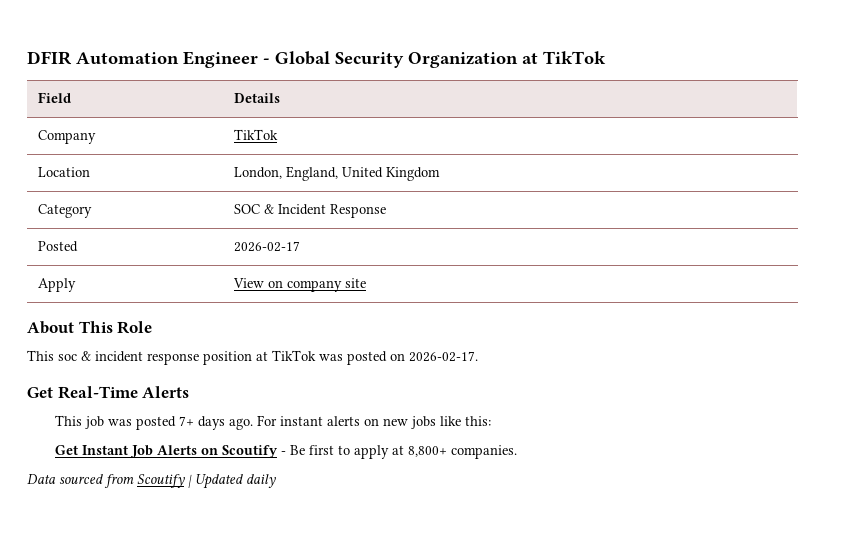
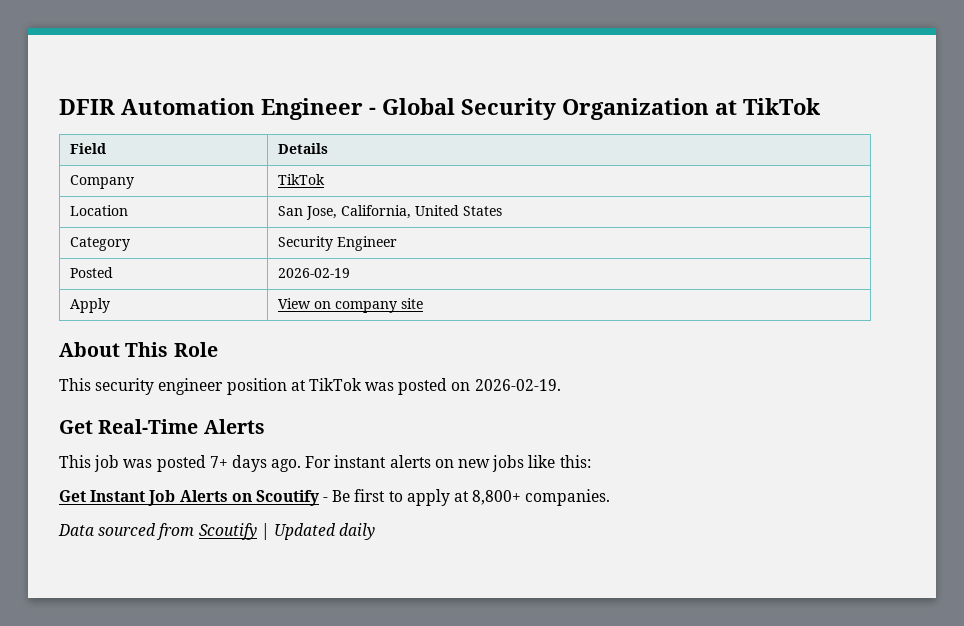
- Location | London, England, United Kingdom
- Category | SOC & Incident Response
+ Location | San Jose, California, United States
+ Category | Security Engineer
- Posted | 2026-02-17
+ Posted | 2026-02-19
- This soc & incident response position at TikTok was posted on 2026-02-17.
+ This security engineer position at TikTok was posted on 2026-02-19.

